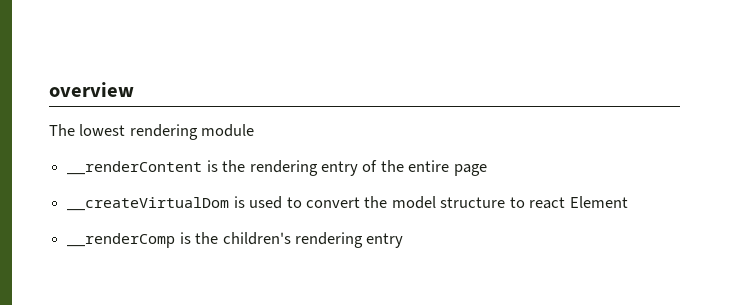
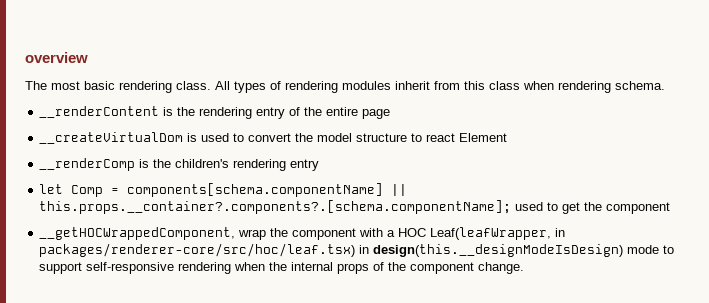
- The lowest rendering module
+ The most basic rendering class. All types of rendering modules inherit from this class when rendering schema.
+ let Comp = components[schema.componentName] || this.props.__container?.components?.[schema.componentName]; used to get the component
+ __getHOCWrappedComponent, wrap the component with a HOC Leaf(leafWrapper, in packages/renderer-core/src/hoc/leaf.tsx) in design(this.__designModeIsDesign) mode to support self-responsive rendering when the internal props of the component change.

